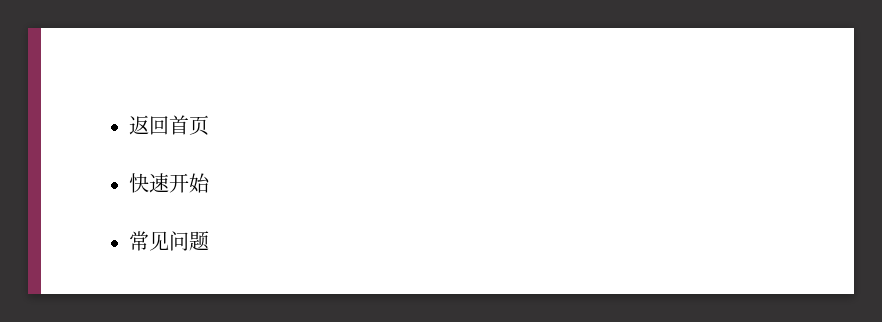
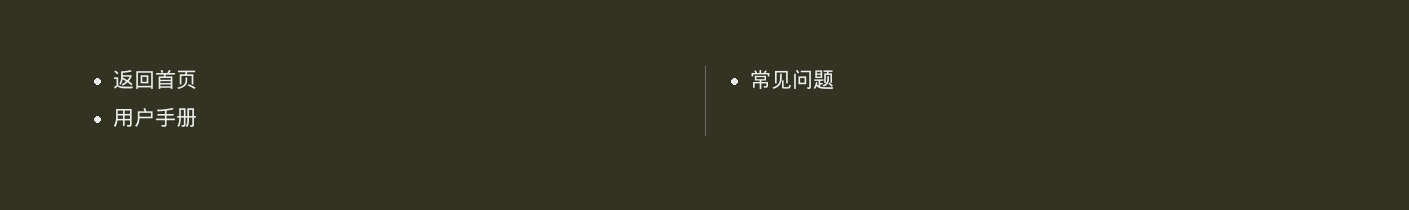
- 快速开始
+ 用户手册

